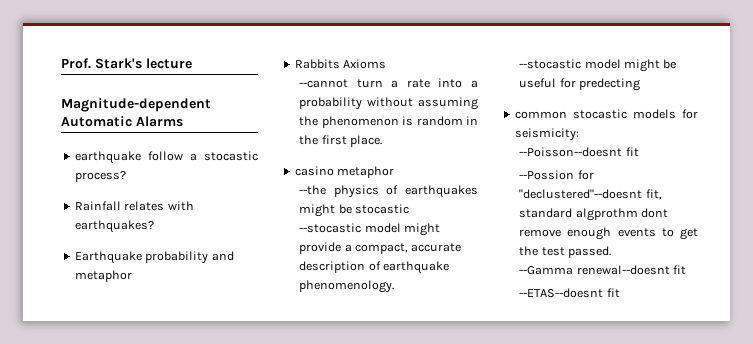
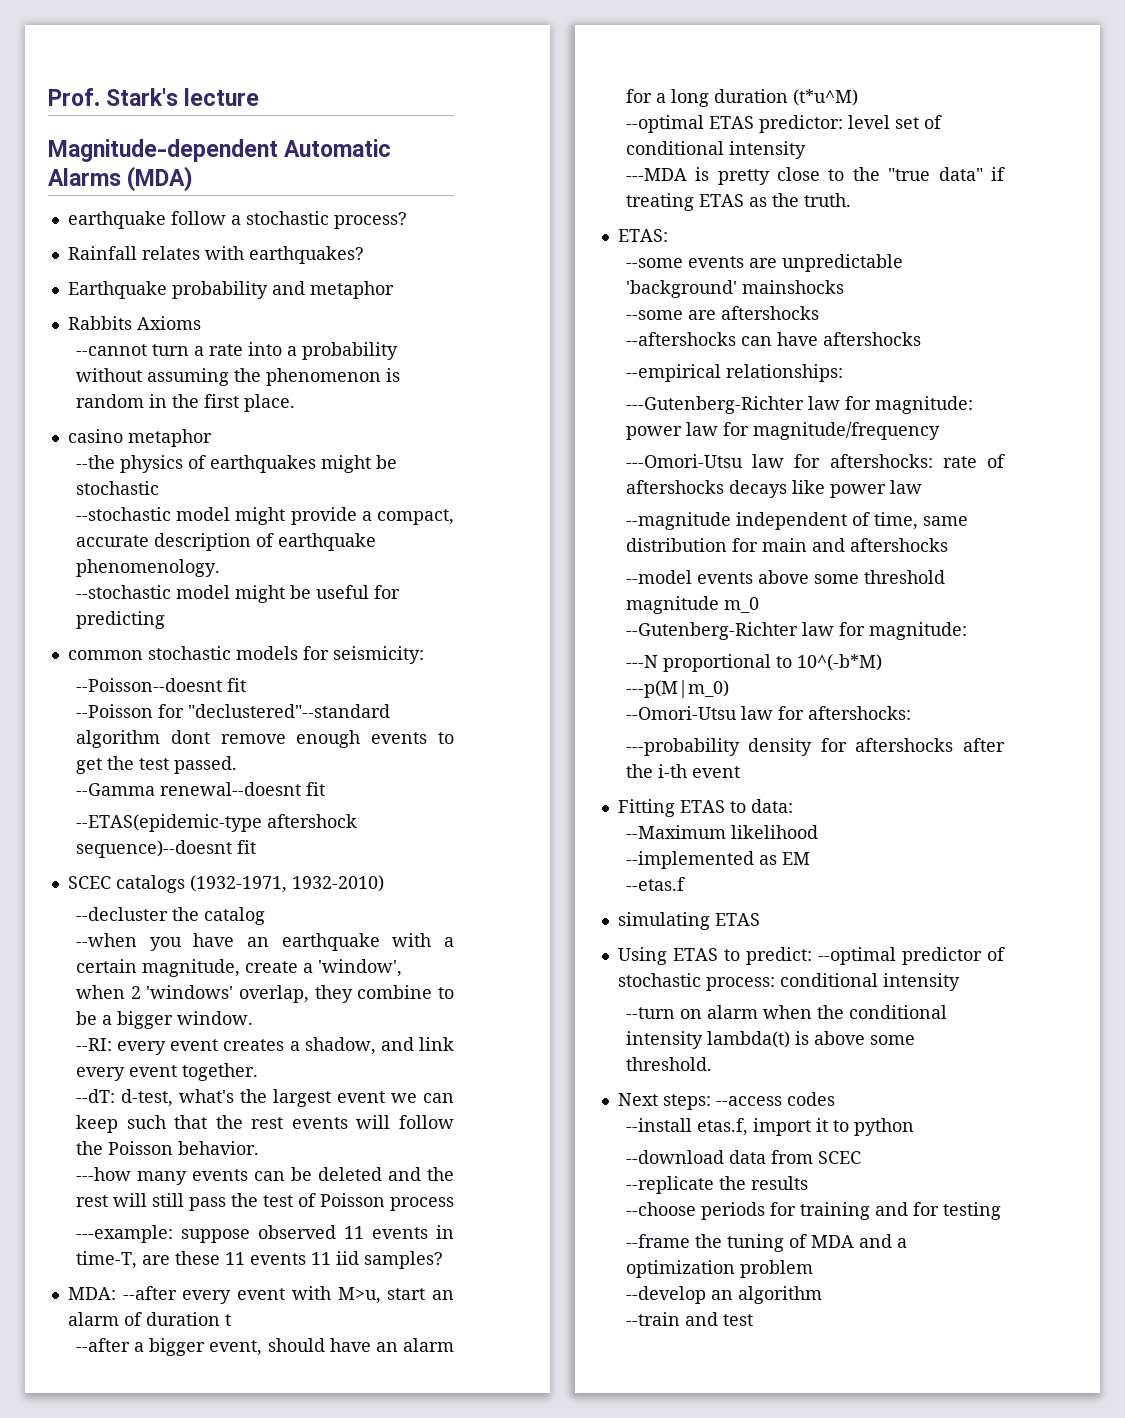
- Magnitude-dependent Automatic Alarms
+ Magnitude-dependent Automatic Alarms (MDA)
- earthquake follow a stocastic process?
+ earthquake follow a stochastic process?
- --the physics of earthquakes might be stocastic
- --stocastic model might provide a compact, accurate description of earthquake phenomenology.
+ --the physics of earthquakes might be stochastic
+ --stochastic model might provide a compact, accurate description of earthquake phenomenology.
- --stocastic model might be useful for predecting
+ --stochastic model might be useful for predicting
- common stocastic models for seismicity:
+ common stochastic models for seismicity:
- --Possion for "declustered"--doesnt fit, standard algprothm dont remove enough events to get the test passed.
+ --Poisson for "declustered"--standard algorithm dont remove enough events to get the test passed.
- --ETAS--doesnt fit
+ --ETAS(epidemic-type aftershock sequence)--doesnt fit
+ SCEC catalogs (1932-1971, 1932-2010)
+ --decluster the catalog
+ --when you have an earthquake with a certain magnitude, create a 'window', when 2 'windows' overlap, they combine to be a bigger window.
+ --RI: every event creates a shadow, and link every event together.
+ --dT: d-test, what's the largest event we can keep such that the rest events will follow the Poisson behavior.
+ ---how many events can be deleted and the rest will still pass the test of Poisson process
+ ---example: suppose observed 11 events in time-T, are these 11 events 11 iid samples?
+ MDA: --after every event with M>u, start an alarm of duration t
+ --after a bigger event, should have an alarm for a long duration (t*u^M)
+ --optimal ETAS predictor: level set of conditional intensity
+ ---MDA is pretty close to the "true data" if treating ETAS as the truth.
+ ETAS:
+ --some events are unpredictable 'background' mainshocks
+ --some are aftershocks
+ --aftershocks can have aftershocks
+ --empirical relationships:
+ ---Gutenberg-Richter law for magnitude: power law for magnitude/frequency
+ ---Omori-Utsu law for aftershocks: rate of aftershocks decays like power law
+ --magnitude independent of time, same distribution for main and aftershocks
+ --model events above some threshold magnitude m_0
+ --Gutenberg-Richter law for magnitude:
+ ---N proportional to 10^(-b*M)
+ ---p(M|m_0)
+ --Omori-Utsu law for aftershocks:
+ ---probability density for aftershocks after the i-th event
+ Fitting ETAS to data:
+ --Maximum likelihood
+ --implemented as EM
+ --etas.f
+ simulating ETAS
+ Using ETAS to predict: --optimal predictor of stochastic process: conditional intensity
+ --turn on alarm when the conditional intensity lambda(t) is above some threshold.
+ Next steps: --access codes
+ --install etas.f, import it to python
+ --download data from SCEC
+ --replicate the results
+ --choose periods for training and for testing
+ --frame the tuning of MDA and a optimization problem
+ --develop an algorithm
+ --train and test

